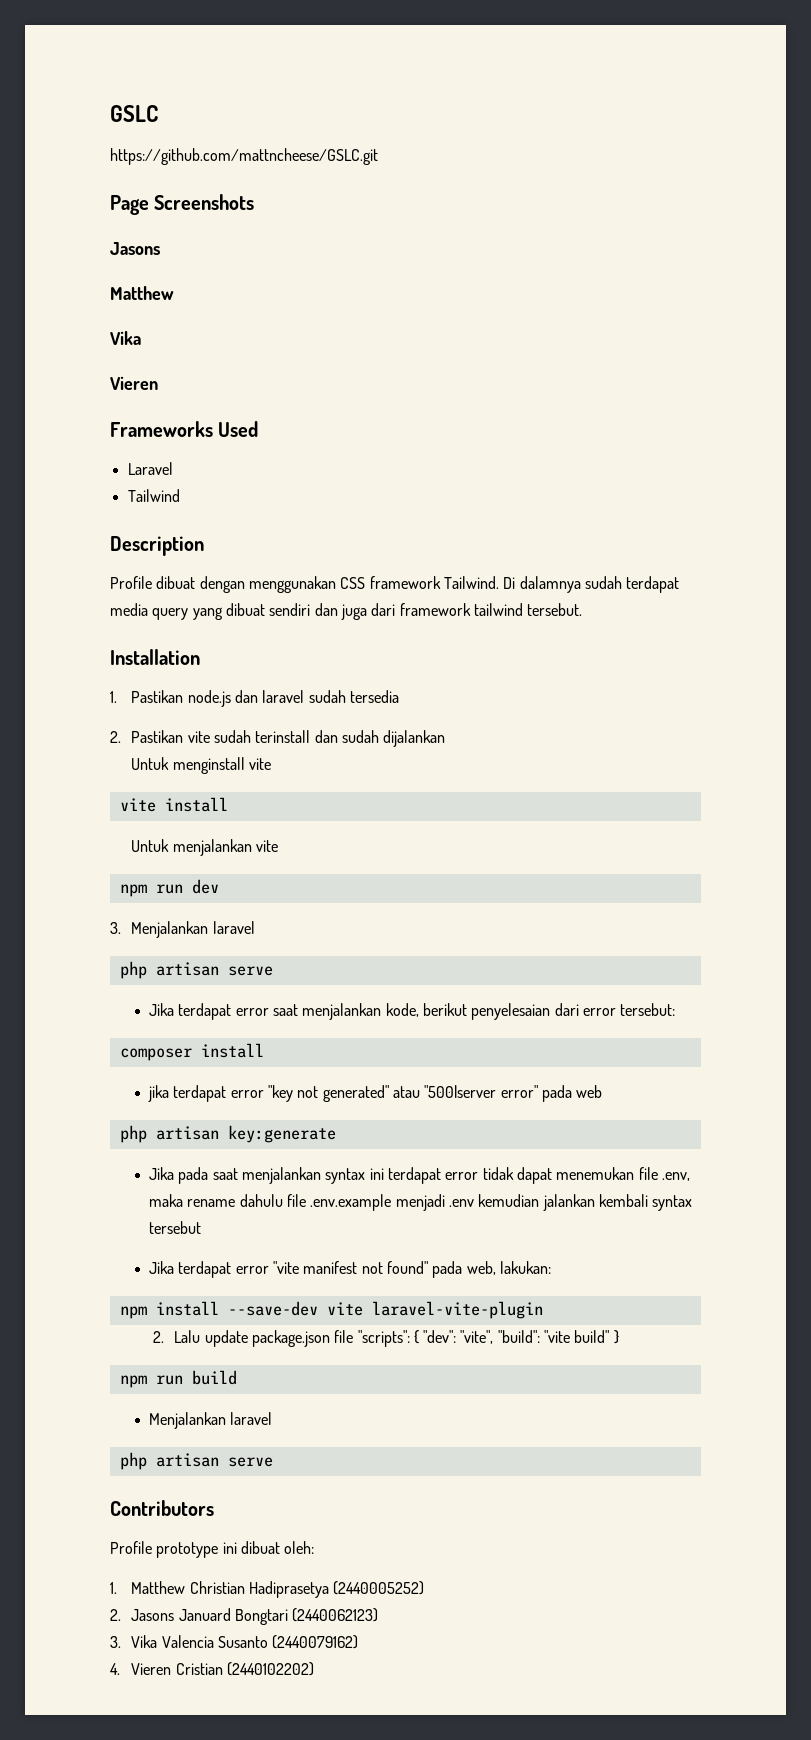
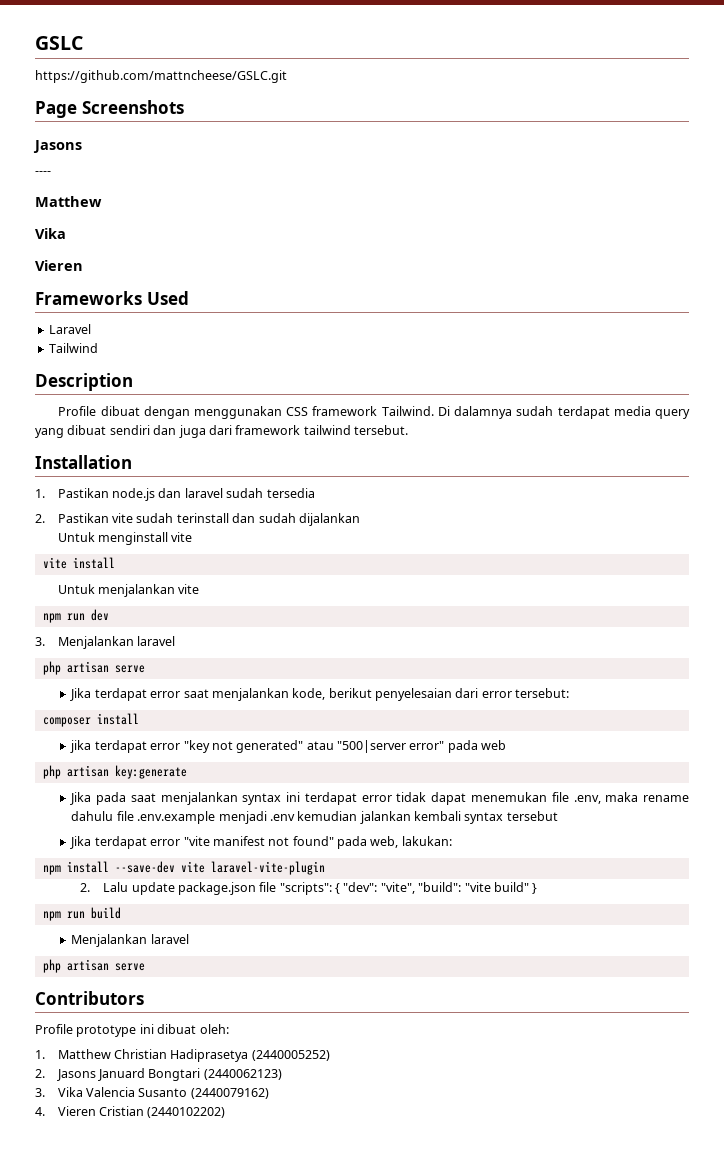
+ ----

